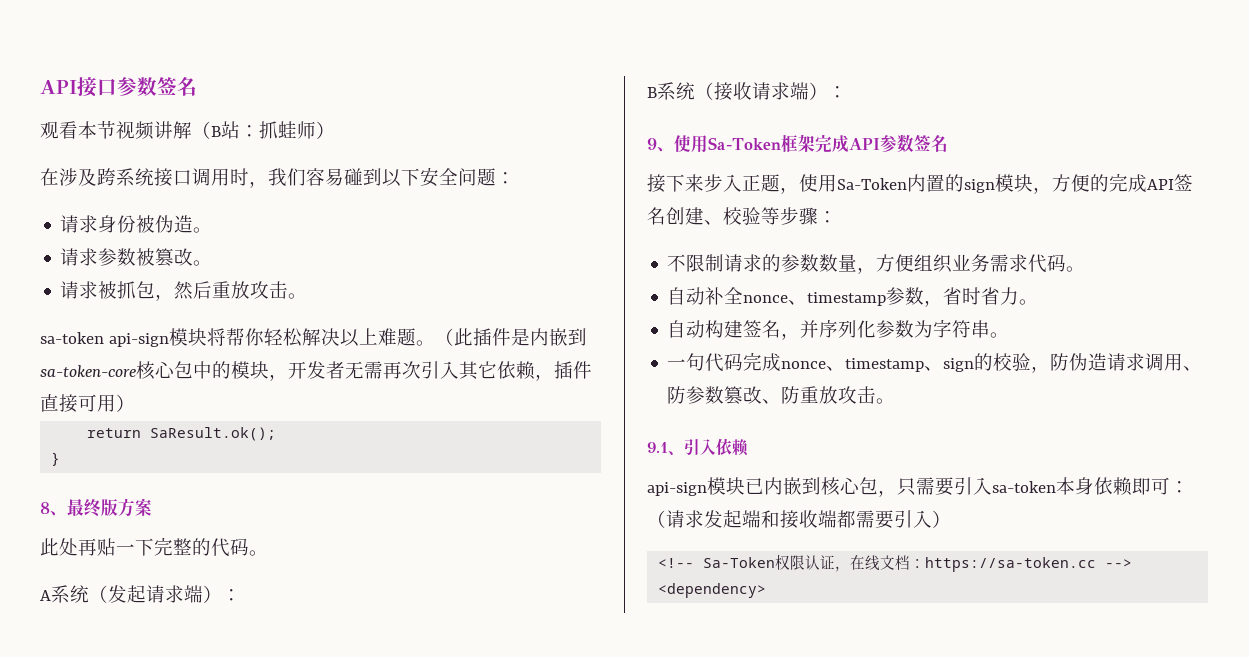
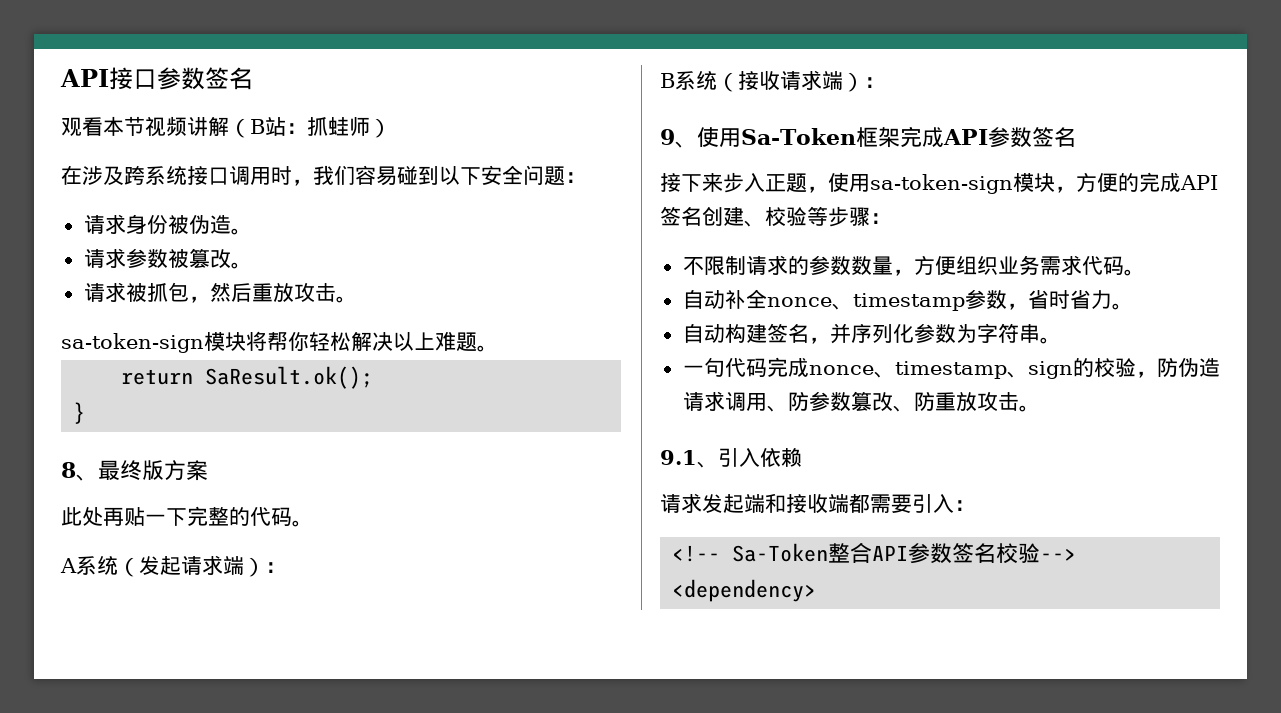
- sa-token api-sign模块将帮你轻松解决以上难题。（此插件是内嵌到sa-token-core核心包中的模块，开发者无需再次引入其它依赖，插件直接可用）
+ sa-token-sign模块将帮你轻松解决以上难题。
- 接下来步入正题，使用Sa-Token内置的sign模块，方便的完成API签名创建、校验等步骤：
+ 接下来步入正题，使用sa-token-sign模块，方便的完成API签名创建、校验等步骤：
- api-sign模块已内嵌到核心包，只需要引入sa-token本身依赖即可：（请求发起端和接收端都需要引入）
+ 请求发起端和接收端都需要引入：
- <!-- Sa-Token权限认证，在线文档：https://sa-token.cc -->
+ <!-- Sa-Token整合API参数签名校验-->

